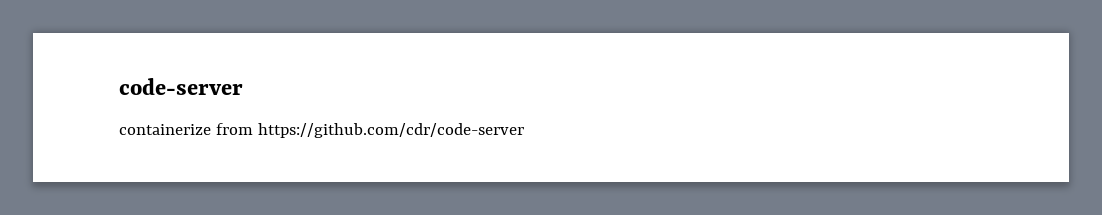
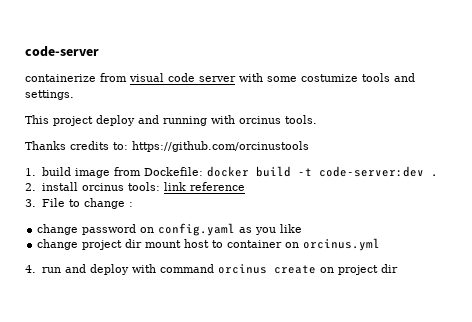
- containerize from https://github.com/cdr/code-server
+ containerize from visual code server with some costumize tools and settings.
+ This project deploy and running with orcinus tools.
+ Thanks credits to: https://github.com/orcinustools
+ 1. build image from Dockefile: docker build -t code-server:dev .
+ 2. install orcinus tools: link reference
+ 3. File to change :
+ change password on config.yaml as you like
+ change project dir mount host to container on orcinus.yml
+ 4. run and deploy with command orcinus create on project dir

